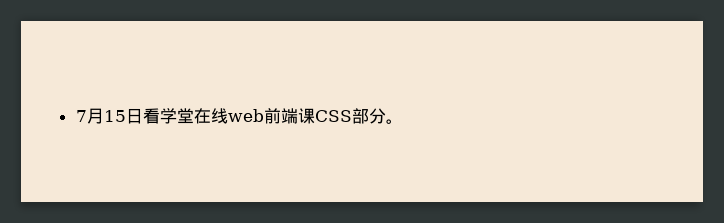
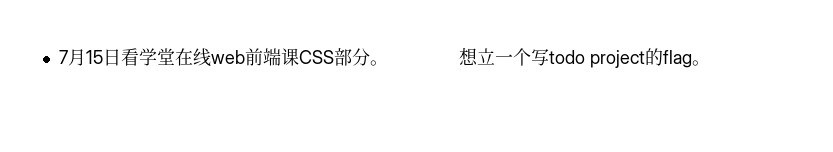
+ 想立一个写todo project的flag。

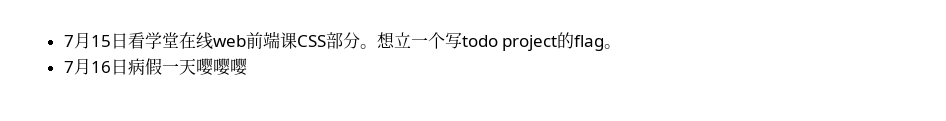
+ 7月16日病假一天嘤嘤嘤

